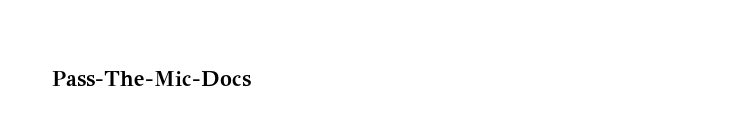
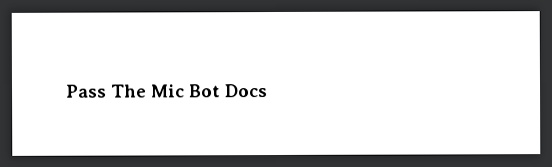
- Pass-The-Mic-Docs
+ Pass The Mic Bot Docs

